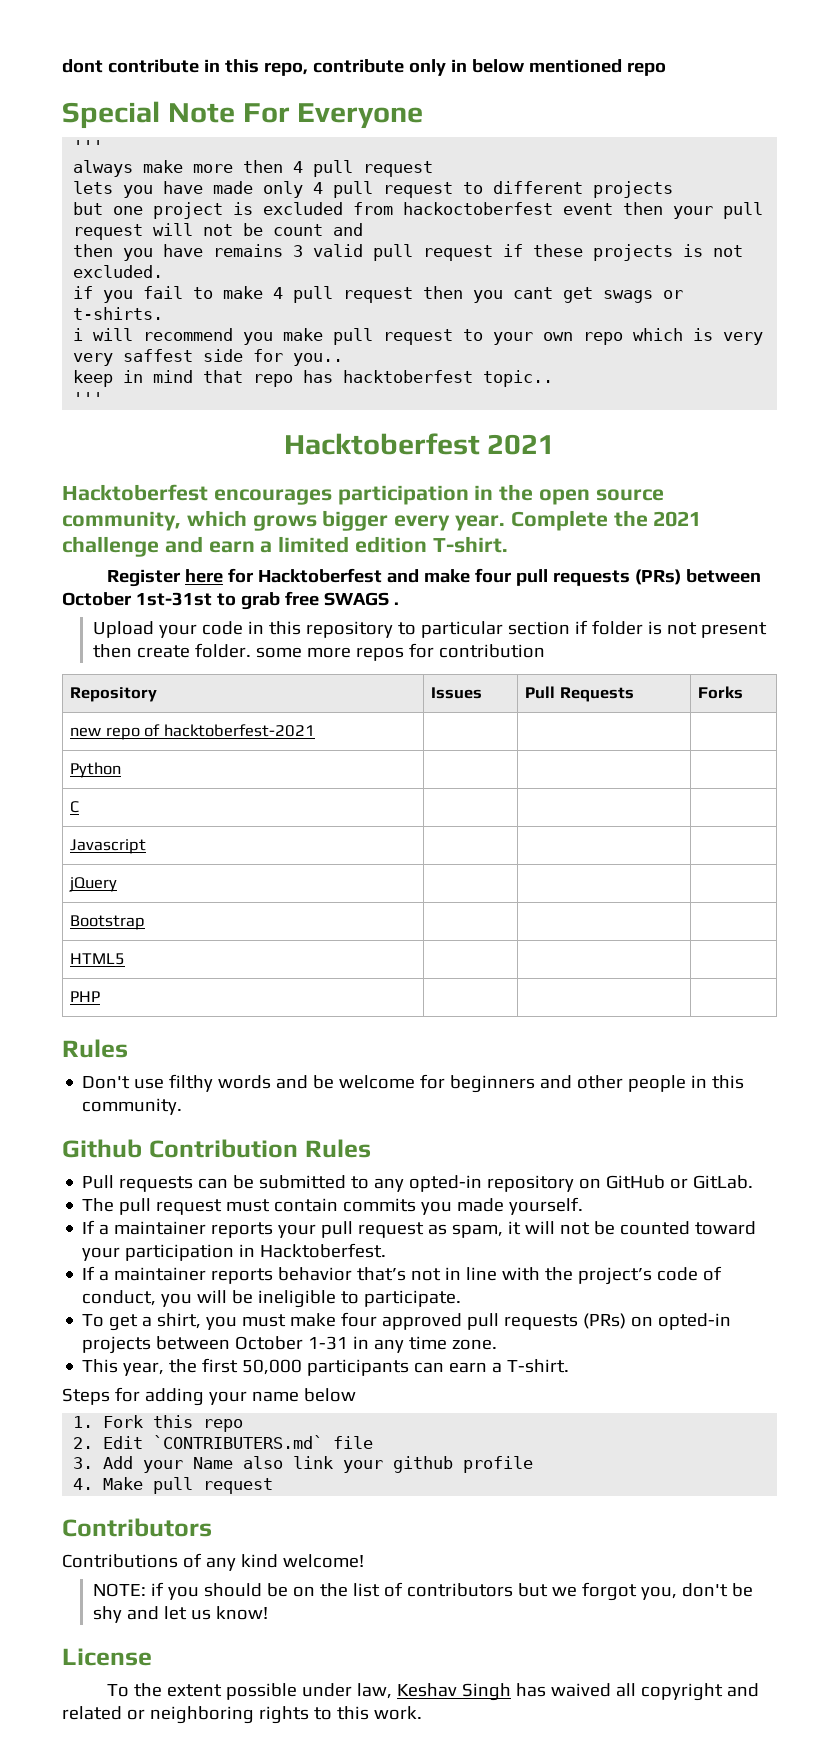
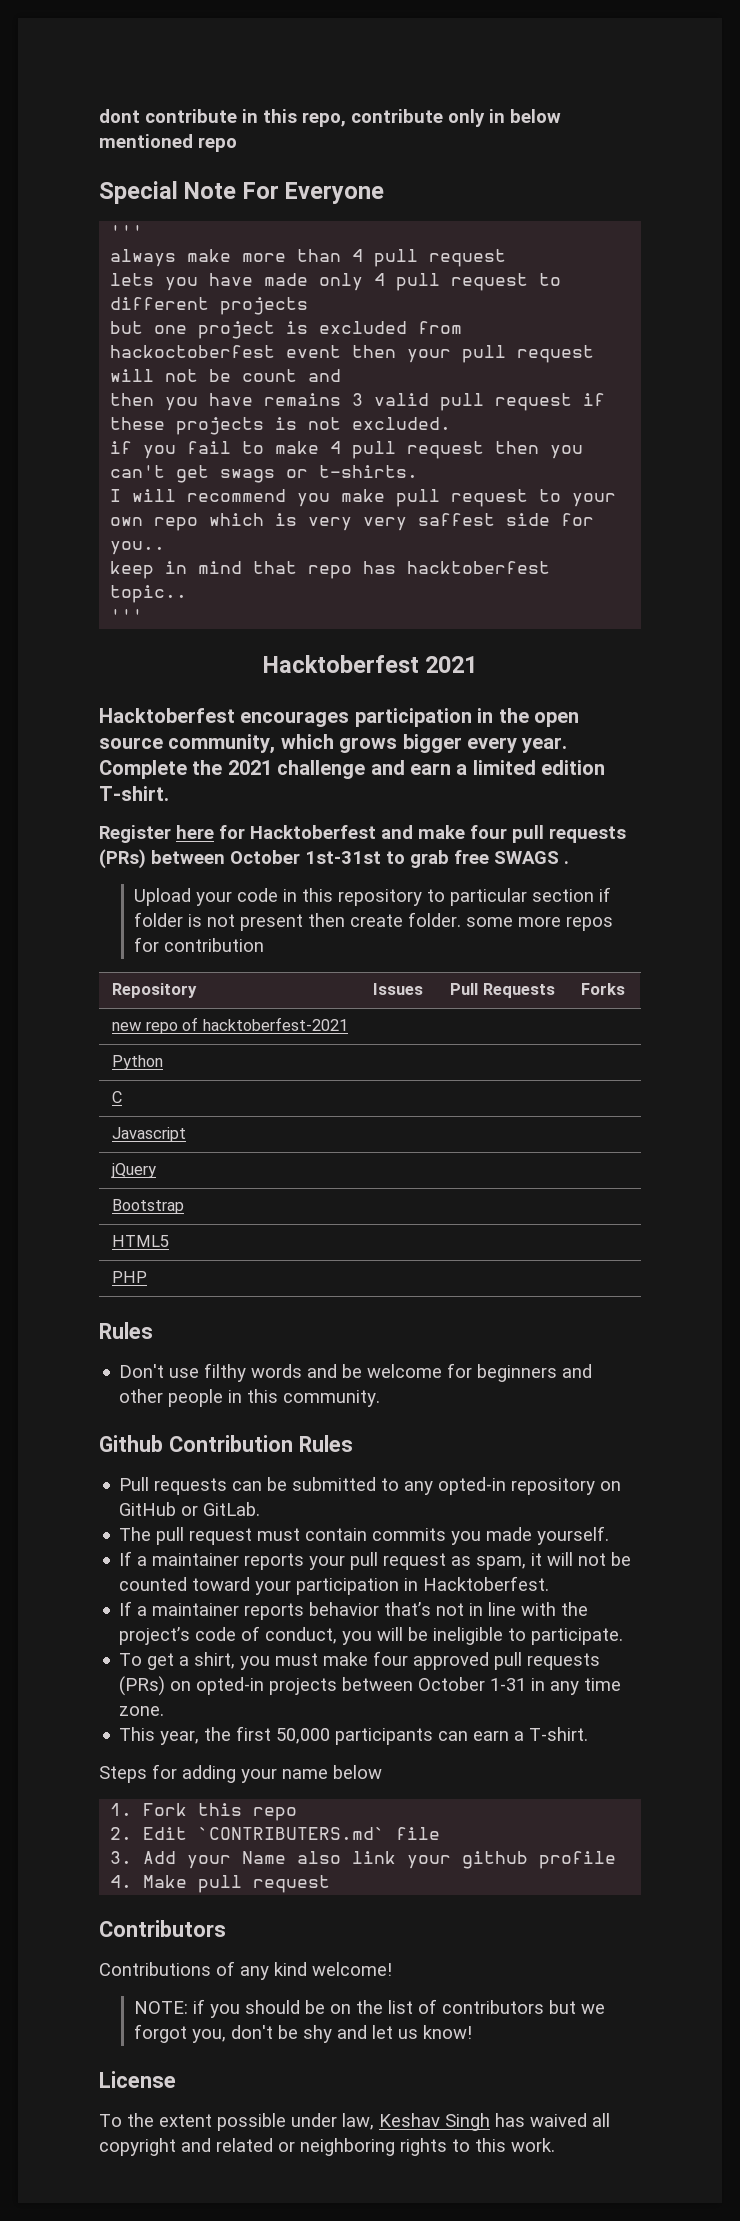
- always make more then 4 pull request
+ always make more than 4 pull request
- if you fail to make 4 pull request then you cant get swags or t-shirts.
+ if you fail to make 4 pull request then you can't get swags or t-shirts.
- i will recommend you make pull request to your own repo which is very very saffest side for you..
+ I will recommend you make pull request to your own repo which is very very saffest side for you..

